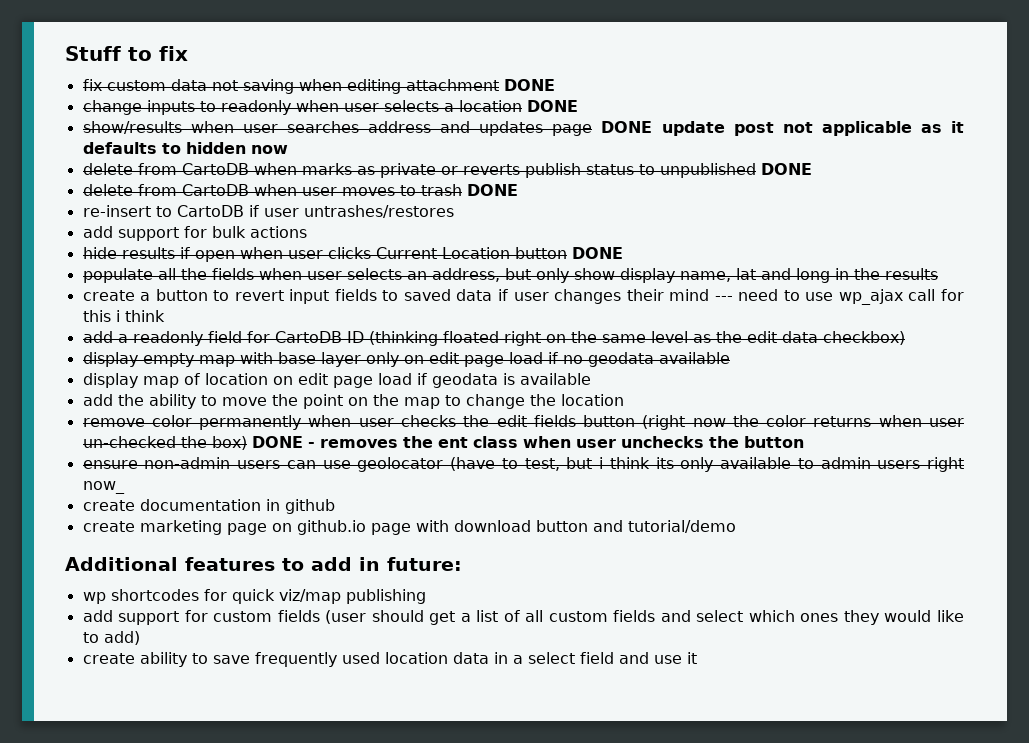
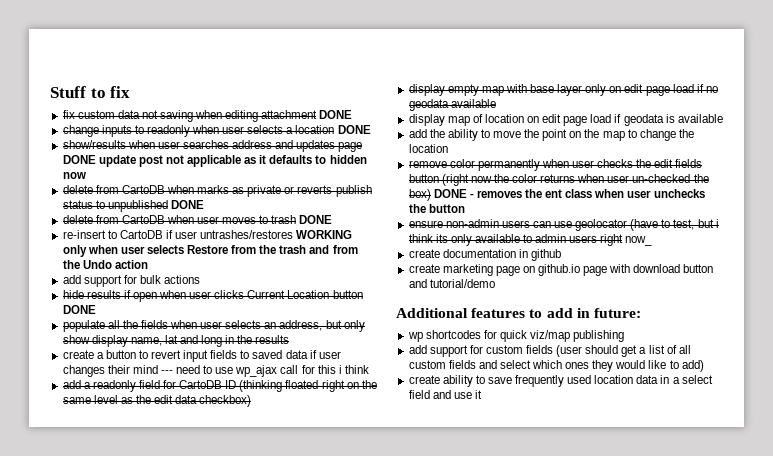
- re-insert to CartoDB if user untrashes/restores
+ re-insert to CartoDB if user untrashes/restores WORKING only when user selects Restore from the trash and from the Undo action

